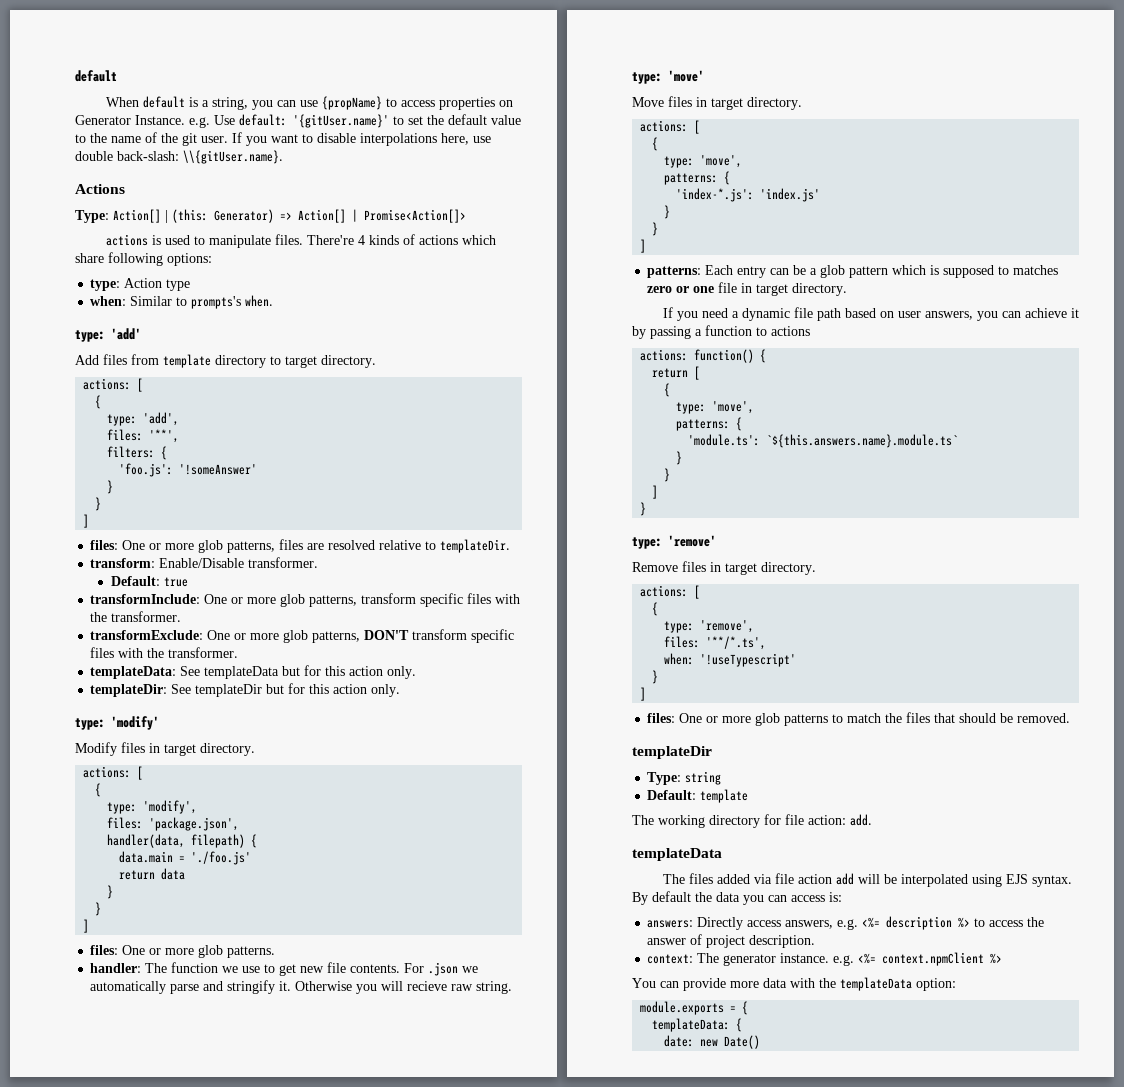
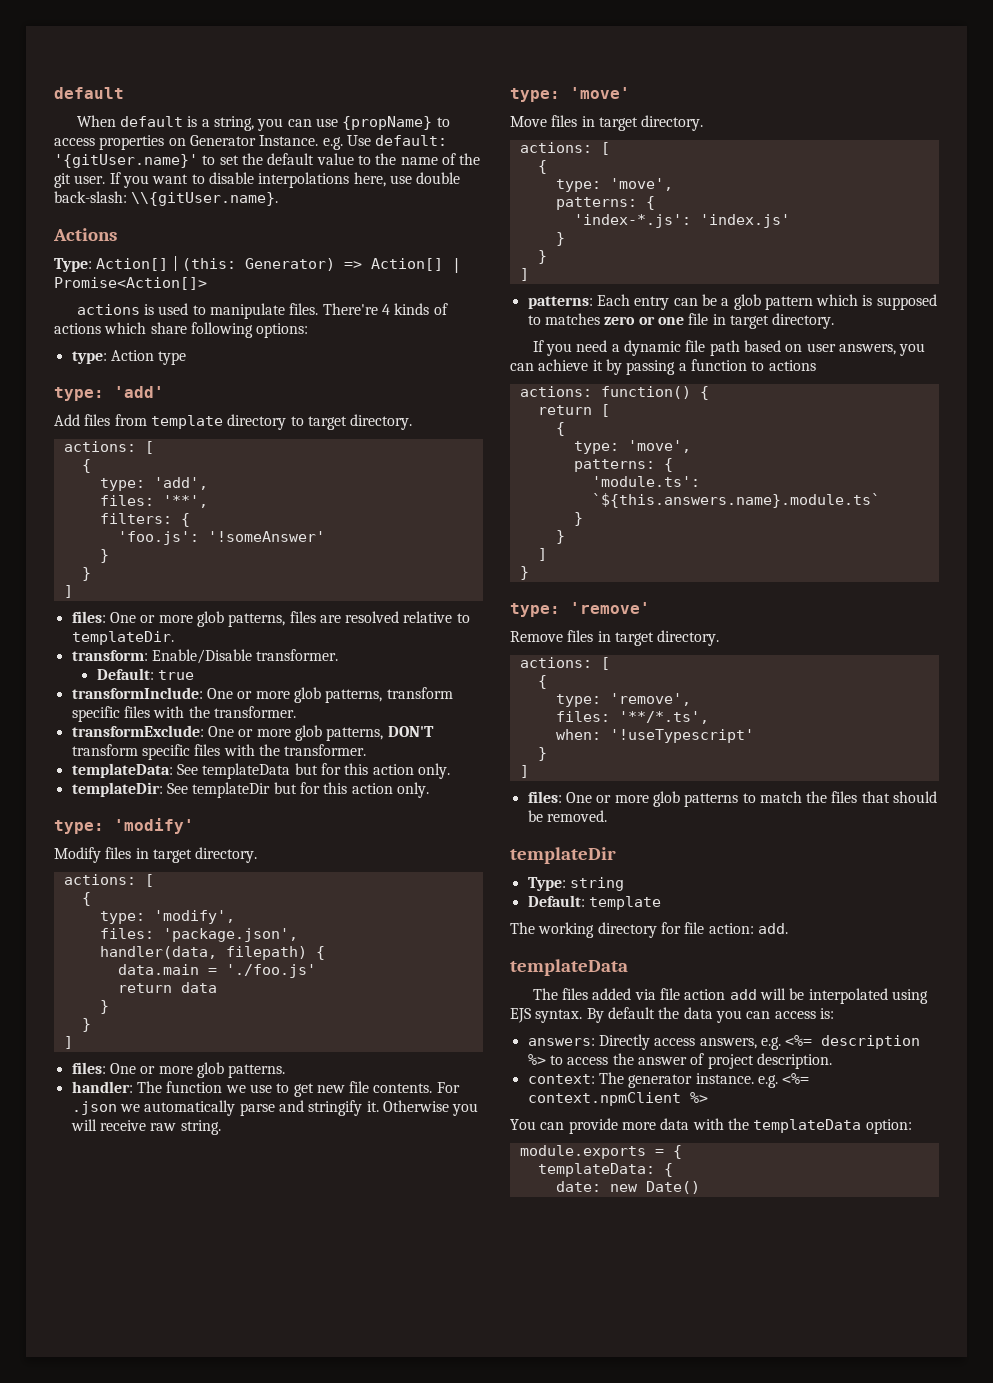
- when: Similar to prompts's when.
- Otherwise you will recieve raw string.
+ Otherwise you will receive raw string.

